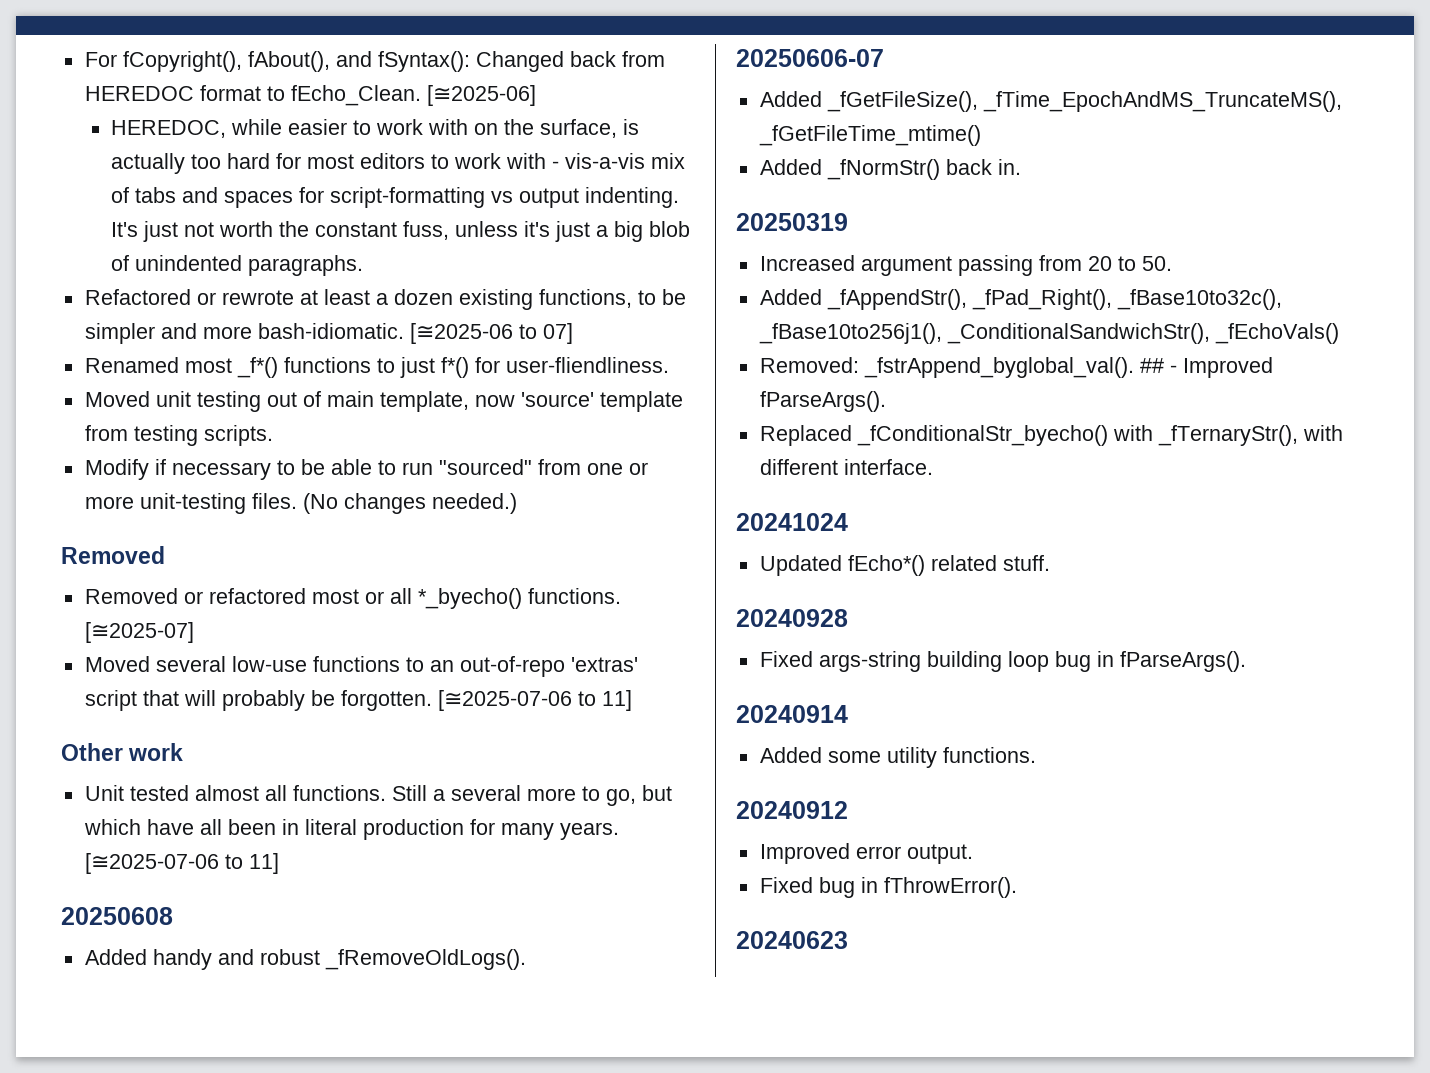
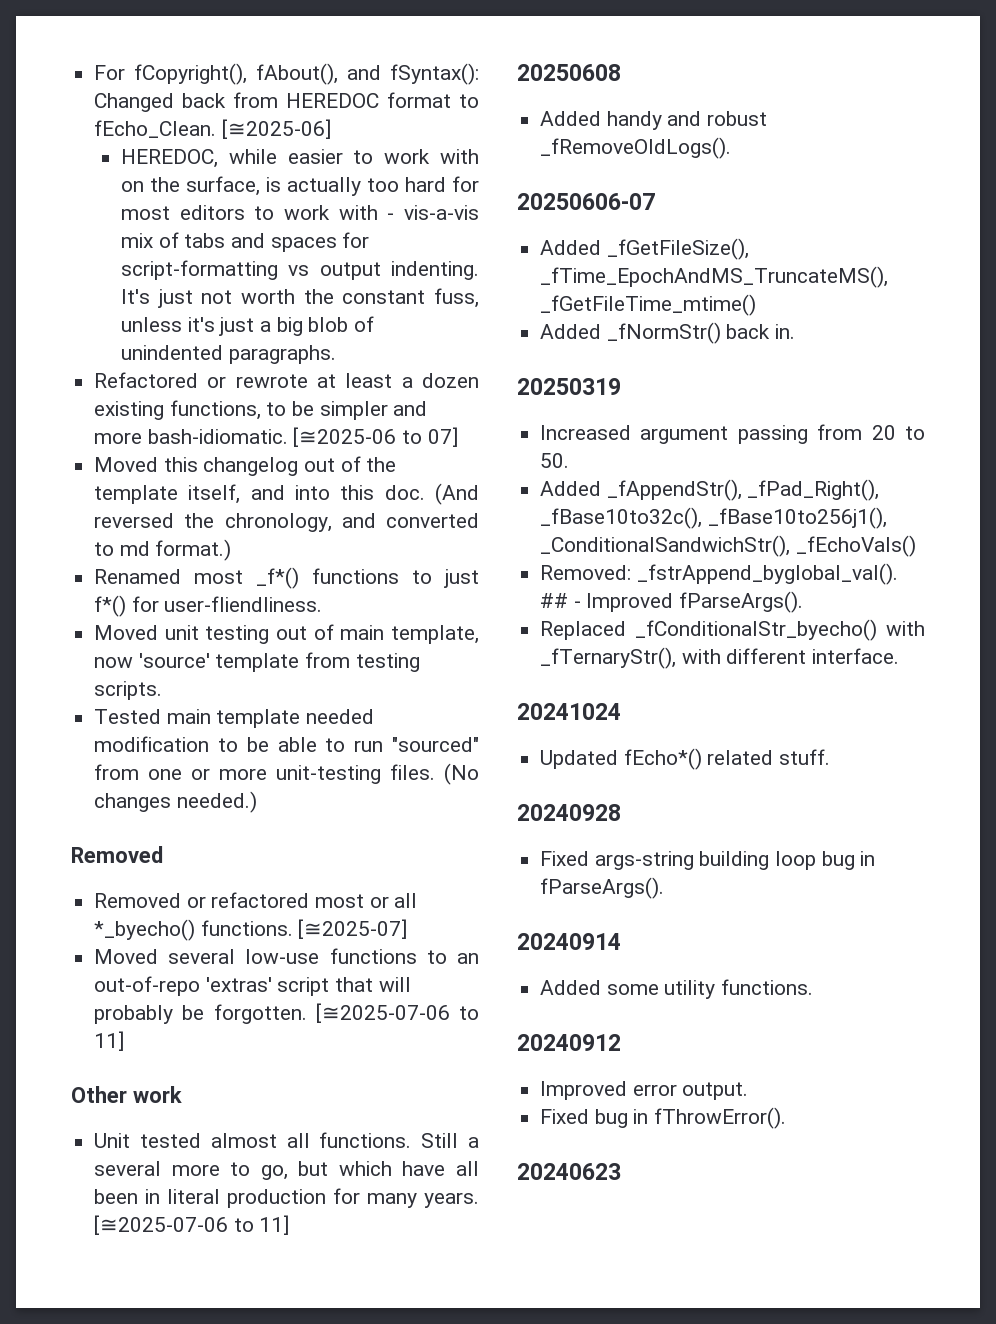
+ Moved this changelog out of the template itself, and into this doc. (And reversed the chronology, and converted to md format.)
- Modify if necessary to be able to run "sourced" from one or more unit-testing files.
+ Tested main template needed modification to be able to run "sourced" from one or more unit-testing files.

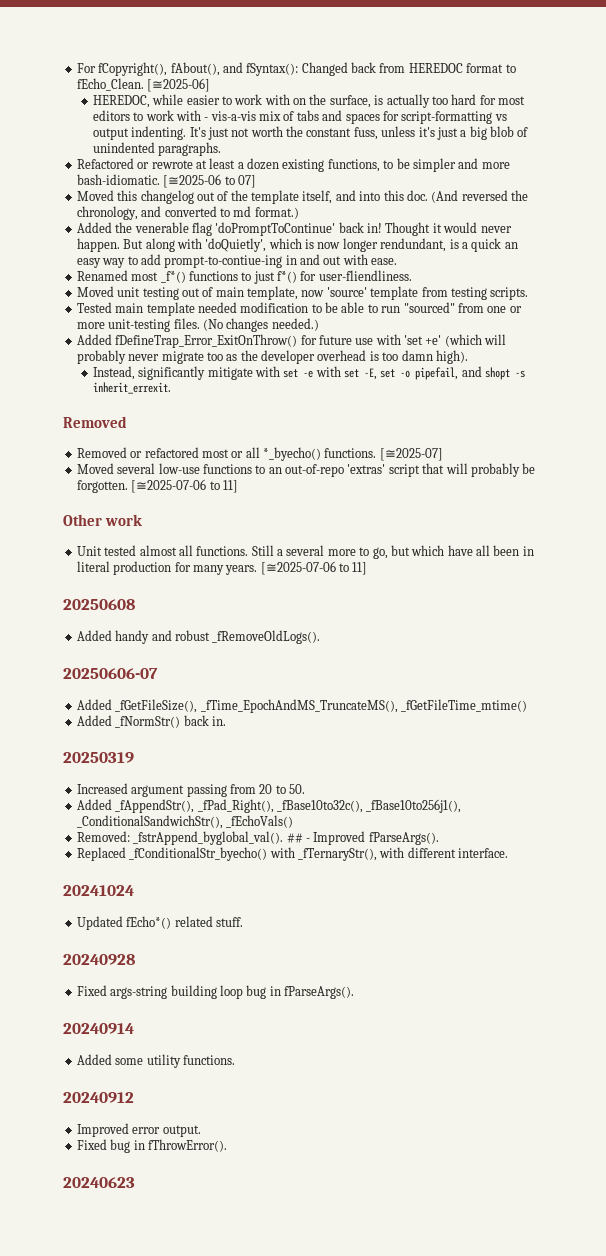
+ Added the venerable flag 'doPromptToContinue' back in! Thought it would never happen. But along with 'doQuietly', which is now longer rendundant, is a quick an easy way to add prompt-to-contiue-ing in and out with ease.
+ Added fDefineTrap_Error_ExitOnThrow() for future use with 'set +e' (which will probably never migrate too as the developer overhead is too damn high).
+ Instead, significantly mitigate with set -e with set -E, set -o pipefail, and shopt -s inherit_errexit.

